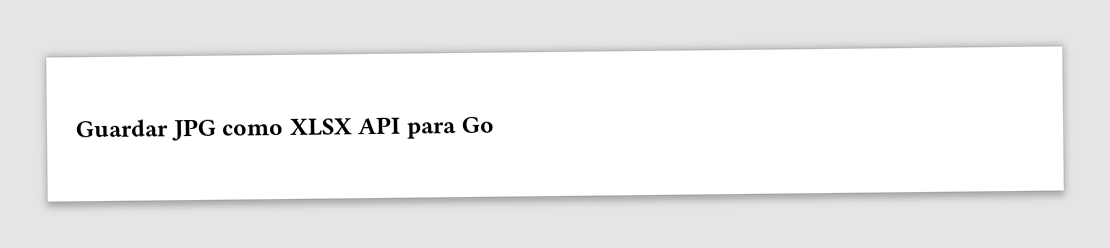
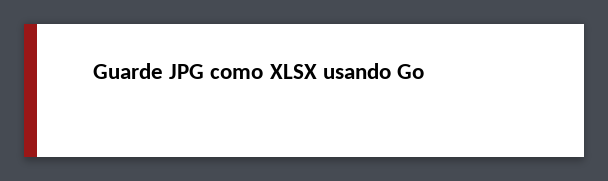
- Guardar JPG como XLSX API para Go
+ Guarde JPG como XLSX usando Go

